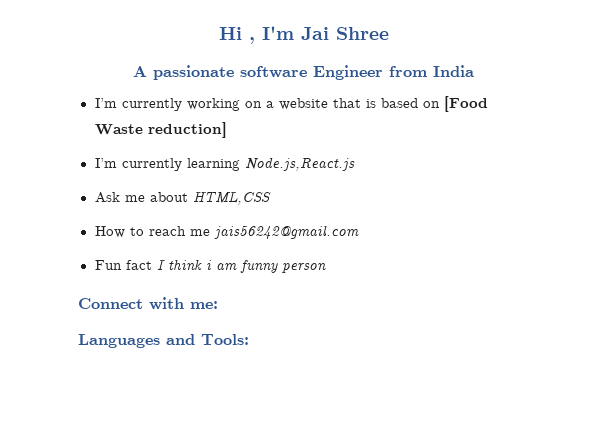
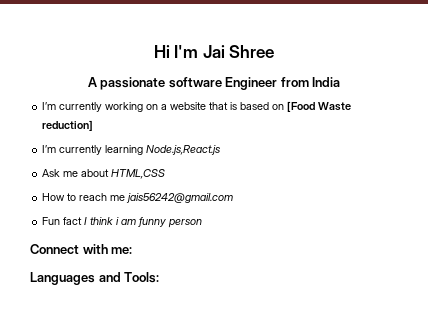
- Hi , I'm Jai Shree
+ Hi I'm Jai Shree

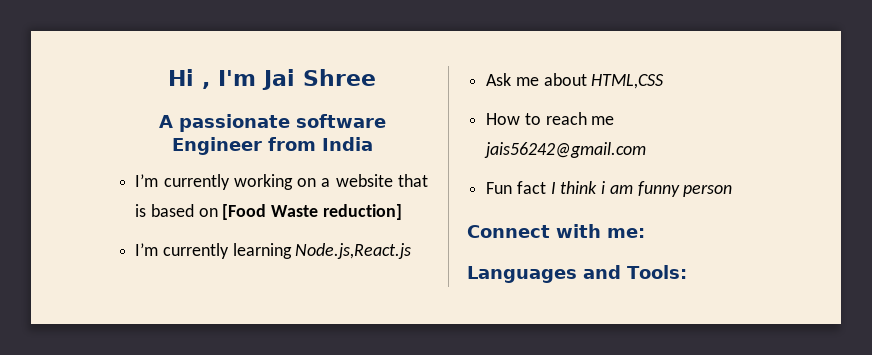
- Hi I'm Jai Shree
+ Hi , I'm Jai Shree

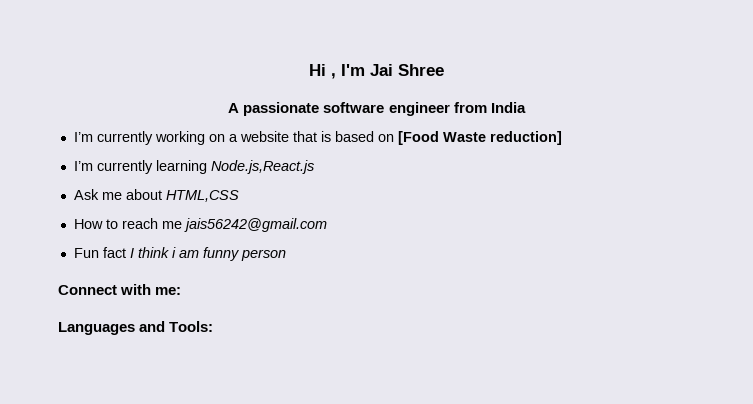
- A passionate software Engineer from India
+ A passionate software engineer from India

